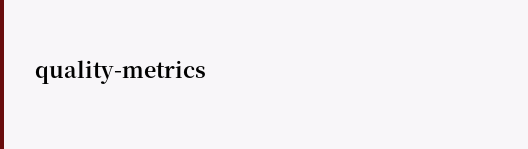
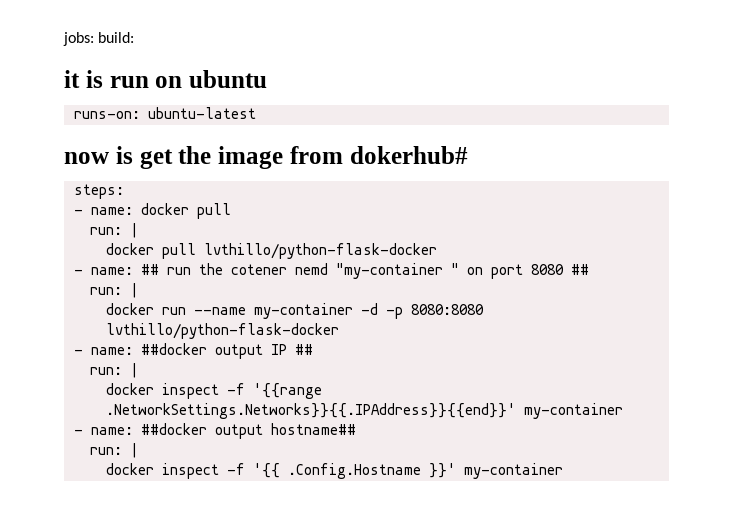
- quality-metrics
+ jobs: build:
+ it is run on ubuntu
+ runs-on: ubuntu-latest
+ now is get the image from dokerhub#
+ steps:
+ - name: docker pull
+ run: |
+ docker pull lvthillo/python-flask-docker
+ - name: ## run the cotener nemd "my-container " on port 8080 ##
+ run: |
+ docker run --name my-container -d -p 8080:8080 lvthillo/python-flask-docker
+ - name: ##docker output IP ##
+ run: |
+ docker inspect -f '{{range .NetworkSettings.Networks}}{{.IPAddress}}{{end}}' my-container
+ - name: ##docker output hostname##
+ run: |
+ docker inspect -f '{{ .Config.Hostname }}' my-container

